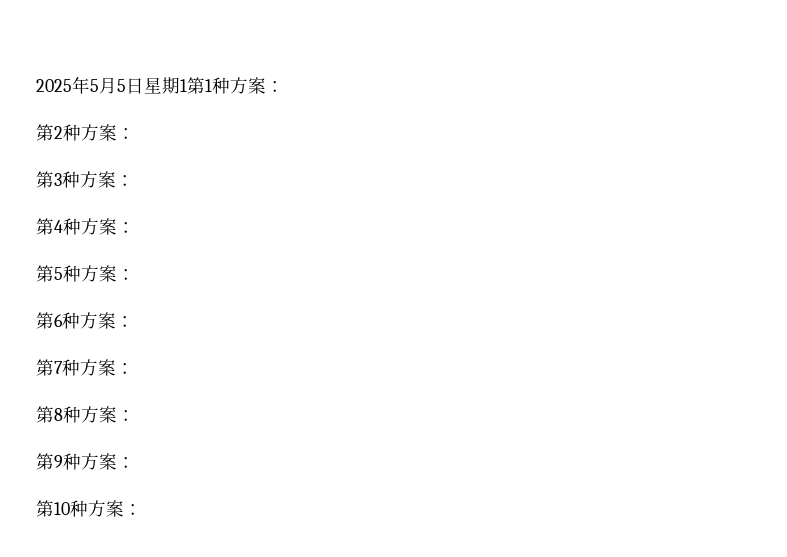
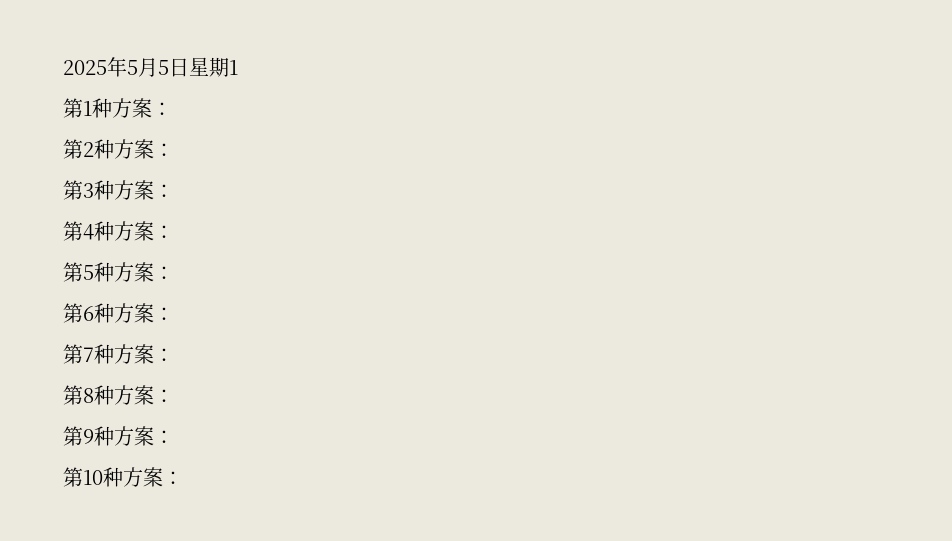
- 2025年5月5日星期1第1种方案：
+ 2025年5月5日星期1
+ 第1种方案：

